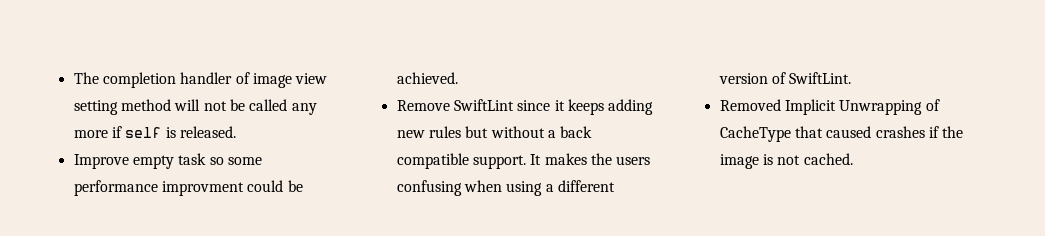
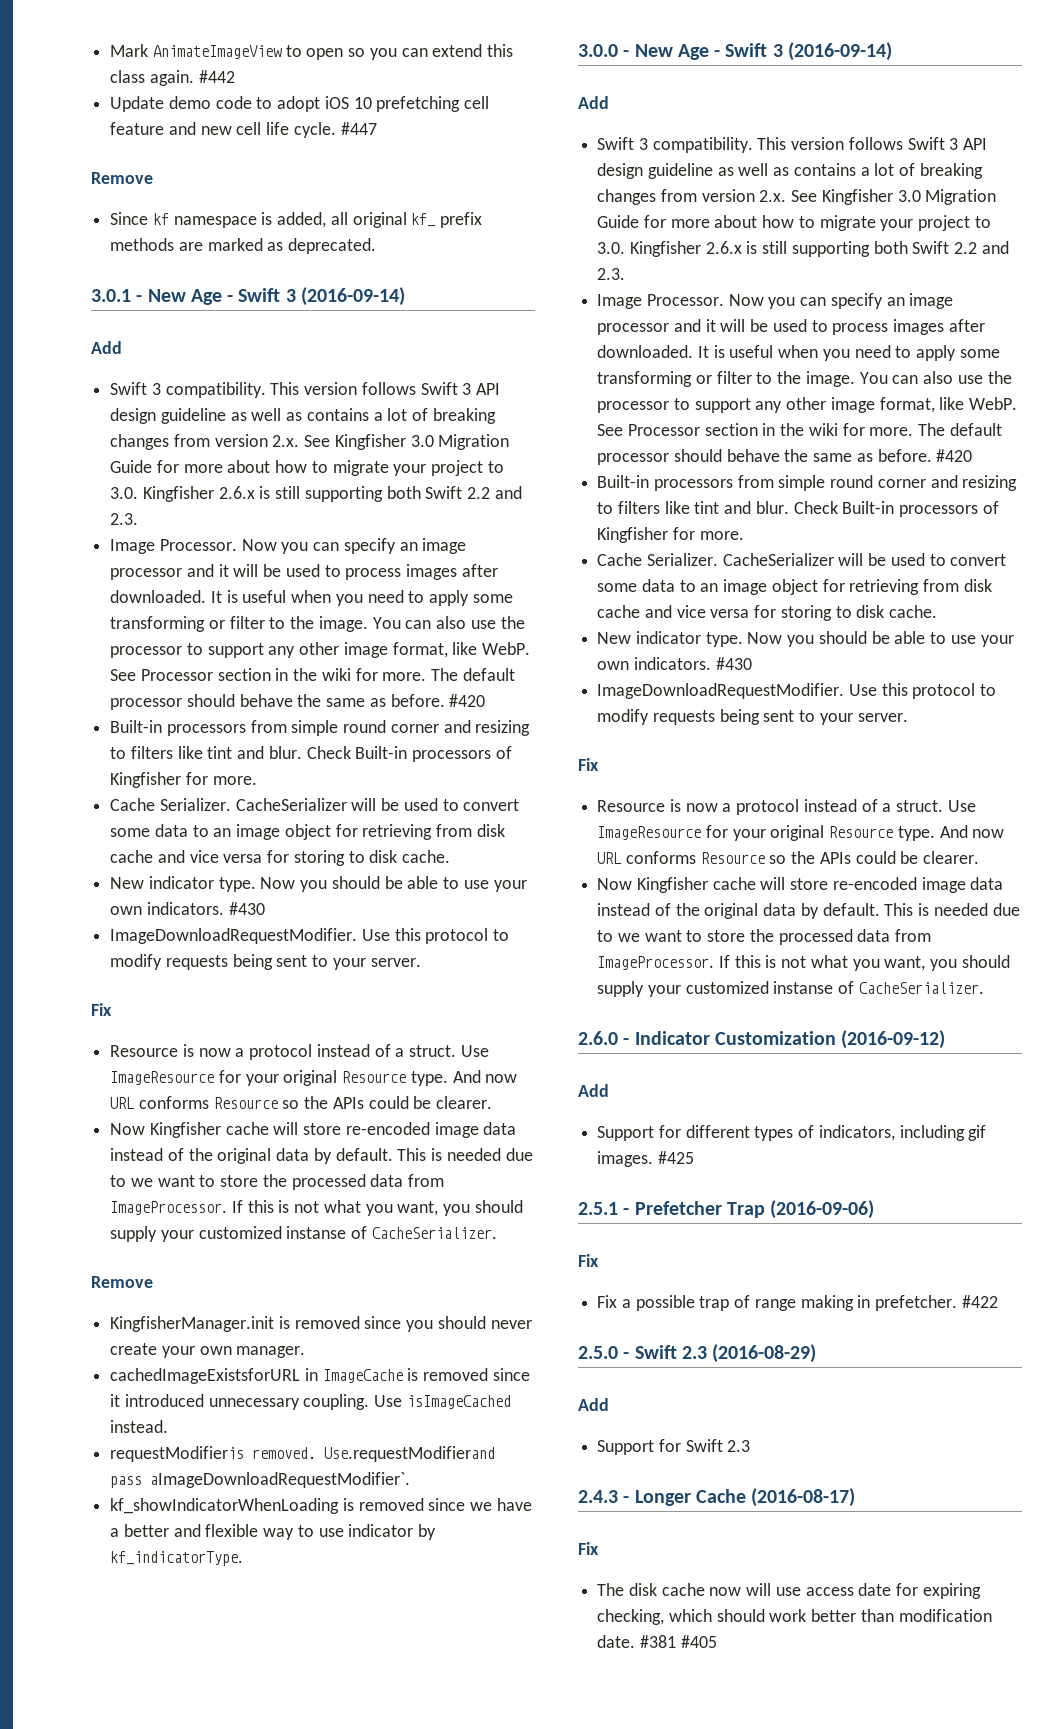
- The completion handler of image view setting method will not be called any more if self is released.
- Improve empty task so some performance improvment could be achieved.
- Remove SwiftLint since it keeps adding new rules but without a back compatible support. It makes the users confusing when using a different version of SwiftLint.
- Removed Implicit Unwrapping of CacheType that caused crashes if the image is not cached.
+ Mark AnimateImageView to open so you can extend this class again. #442
+ Update demo code to adopt iOS 10 prefetching cell feature and new cell life cycle. #447
+ Remove
+ Since kf namespace is added, all original kf_ prefix methods are marked as deprecated.
+ 3.0.1 - New Age - Swift 3 (2016-09-14)
+ Add
+ Swift 3 compatibility. This version follows Swift 3 API design guideline as well as contains a lot of breaking changes from version 2.x. See Kingfisher 3.0 Migration Guide for more about how to migrate your project to 3.0. Kingfisher 2.6.x is still supporting both Swift 2.2 and 2.3.
+ Image Processor. Now you can specify an image processor and it will be used to process images after downloaded. It is useful when you need to apply some transforming or filter to the image. You can also use the processor to support any other image format, like WebP. See Processor section in the wiki for more. The default processor should behave the same as before. #420
+ Built-in processors from simple round corner and resizing to filters like tint and blur. Check Built-in processors of Kingfisher for more.
+ Cache Serializer. CacheSerializer will be used to convert some data to an image object for retrieving from disk cache and vice versa for storing to disk cache.
+ New indicator type. Now you should be able to use your own indicators. #430
+ ImageDownloadRequestModifier. Use this protocol to modify requests being sent to your server.
+ Fix
+ Resource is now a protocol instead of a struct. Use ImageResource for your original Resource type. And now URL conforms Resource so the APIs could be clearer.
+ Now Kingfisher cache will store re-encoded image data instead of the original data by default. This is needed due to we want to store the processed data from ImageProcessor. If this is not what you want, you should supply your customized instanse of CacheSerializer.
+ Remove
+ KingfisherManager.init is removed since you should never create your own manager.
+ cachedImageExistsforURL in ImageCache is removed since it introduced unnecessary coupling. Use isImageCached instead.
+ requestModifieris removed. Use.requestModifierand pass aImageDownloadRequestModifier`.
+ kf_showIndicatorWhenLoading is removed since we have a better and flexible way to use indicator by kf_indicatorType.
+ 3.0.0 - New Age - Swift 3 (2016-09-14)
+ Add
+ Swift 3 compatibility. This version follows Swift 3 API design guideline as well as contains a lot of breaking changes from version 2.x. See Kingfisher 3.0 Migration Guide for more about how to migrate your project to 3.0. Kingfisher 2.6.x is still supporting both Swift 2.2 and 2.3.
+ Image Processor. Now you can specify an image processor and it will be used to process images after downloaded. It is useful when you need to apply some transforming or filter to the image. You can also use the processor to support any other image format, like WebP. See Processor section in the wiki for more. The default processor should behave the same as before. #420
+ Built-in processors from simple round corner and resizing to filters like tint and blur. Check Built-in processors of Kingfisher for more.
+ Cache Serializer. CacheSerializer will be used to convert some data to an image object for retrieving from disk cache and vice versa for storing to disk cache.
+ New indicator type. Now you should be able to use your own indicators. #430
+ ImageDownloadRequestModifier. Use this protocol to modify requests being sent to your server.
+ Fix
+ Resource is now a protocol instead of a struct. Use ImageResource for your original Resource type. And now URL conforms Resource so the APIs could be clearer.
+ Now Kingfisher cache will store re-encoded image data instead of the original data by default. This is needed due to we want to store the processed data from ImageProcessor. If this is not what you want, you should supply your customized instanse of CacheSerializer.
+ 2.6.0 - Indicator Customization (2016-09-12)
+ Add
+ Support for different types of indicators, including gif images. #425
+ 2.5.1 - Prefetcher Trap (2016-09-06)
+ Fix
+ Fix a possible trap of range making in prefetcher. #422
+ 2.5.0 - Swift 2.3 (2016-08-29)
+ Add
+ Support for Swift 2.3
+ 2.4.3 - Longer Cache (2016-08-17)
+ Fix
+ The disk cache now will use access date for expiring checking, which should work better than modification date. #381 #405

